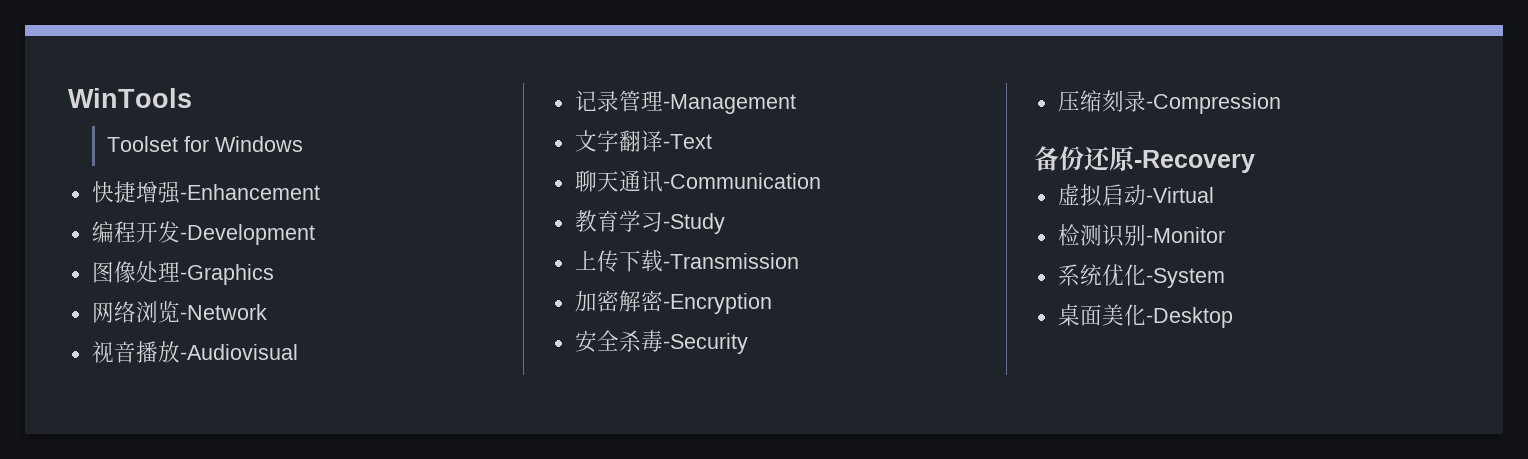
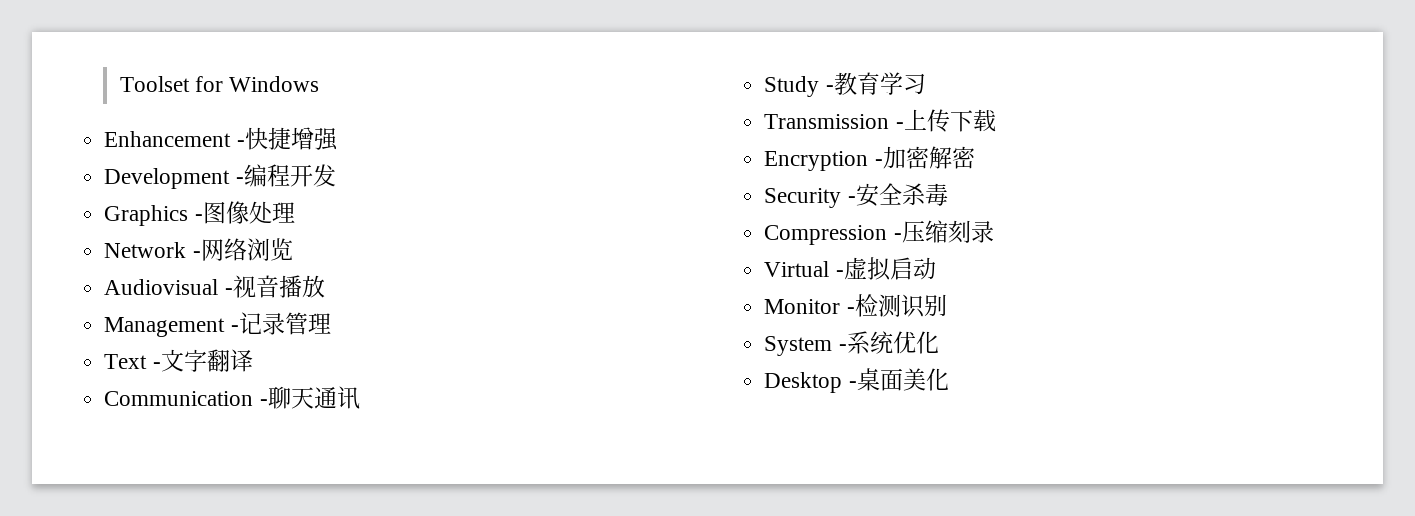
- WinTools
- 快捷增强-Enhancement
- 编程开发-Development
- 图像处理-Graphics
- 网络浏览-Network
- 视音播放-Audiovisual
- 记录管理-Management
- 文字翻译-Text
- 聊天通讯-Communication
- 教育学习-Study
- 上传下载-Transmission
- 加密解密-Encryption
- 安全杀毒-Security
- 压缩刻录-Compression
- 备份还原-Recovery
- 虚拟启动-Virtual
- 检测识别-Monitor
- 系统优化-System
- 桌面美化-Desktop
+ Enhancement -快捷增强
+ Development -编程开发
+ Graphics -图像处理
+ Network -网络浏览
+ Audiovisual -视音播放
+ Management -记录管理
+ Text -文字翻译
+ Communication -聊天通讯
+ Study -教育学习
+ Transmission -上传下载
+ Encryption -加密解密
+ Security -安全杀毒
+ Compression -压缩刻录
+ Virtual -虚拟启动
+ Monitor -检测识别
+ System -系统优化
+ Desktop -桌面美化

